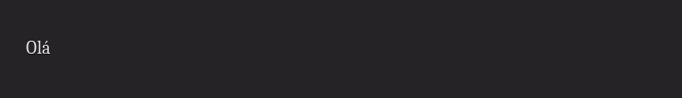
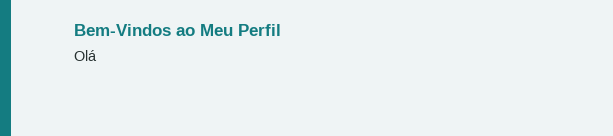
+ Bem-Vindos ao Meu Perfil

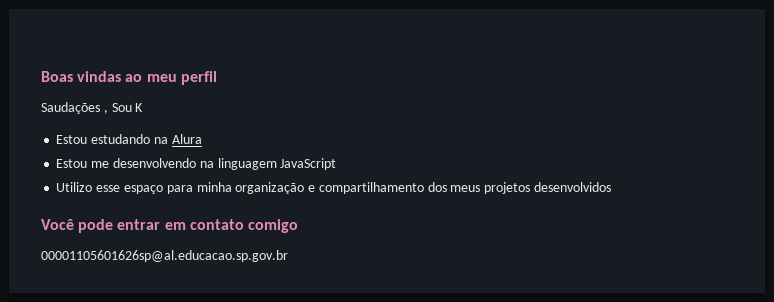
- Bem-Vindos ao Meu Perfil
- Olá
+ Boas vindas ao meu perfil
+ Saudações , Sou K
+ Estou estudando na Alura
+ Estou me desenvolvendo na linguagem JavaScript
+ Utilizo esse espaço para minha organização e compartilhamento dos meus projetos desenvolvidos
+ Você pode entrar em contato comigo
+ 00001105601626sp@al.educacao.sp.gov.br

